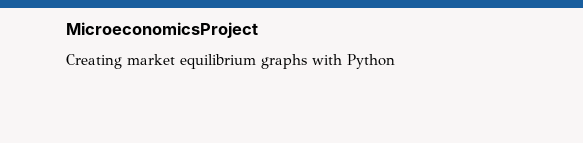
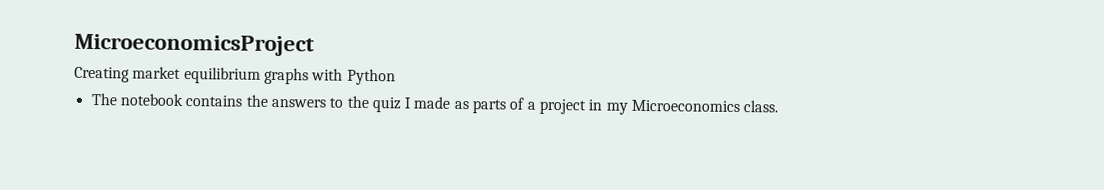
+ The notebook contains the answers to the quiz I made as parts of a project in my Microeconomics class.

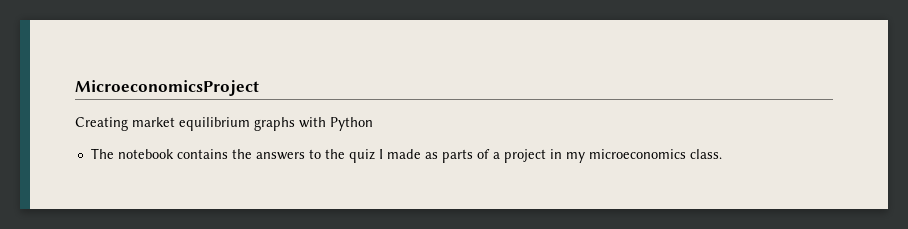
- The notebook contains the answers to the quiz I made as parts of a project in my Microeconomics class.
+ The notebook contains the answers to the quiz I made as parts of a project in my microeconomics class.

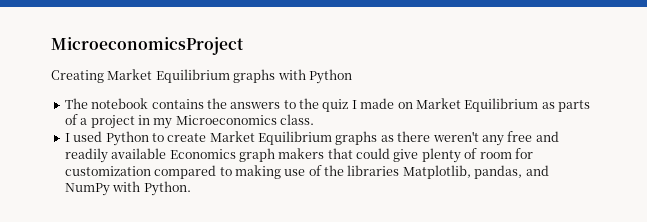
- Creating market equilibrium graphs with Python
+ Creating Market Equilibrium graphs with Python
- The notebook contains the answers to the quiz I made as parts of a project in my microeconomics class.
+ The notebook contains the answers to the quiz I made on Market Equilibrium as parts of a project in my Microeconomics class.
+ I used Python to create Market Equilibrium graphs as there weren't any free and readily available Economics graph makers that could give plenty of room for customization compared to making use of the libraries Matplotlib, pandas, and NumPy with Python.

